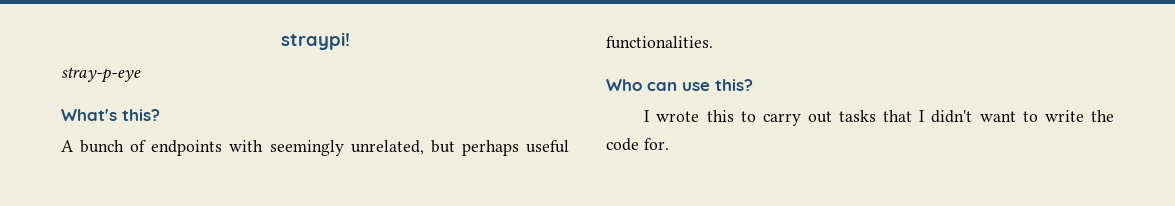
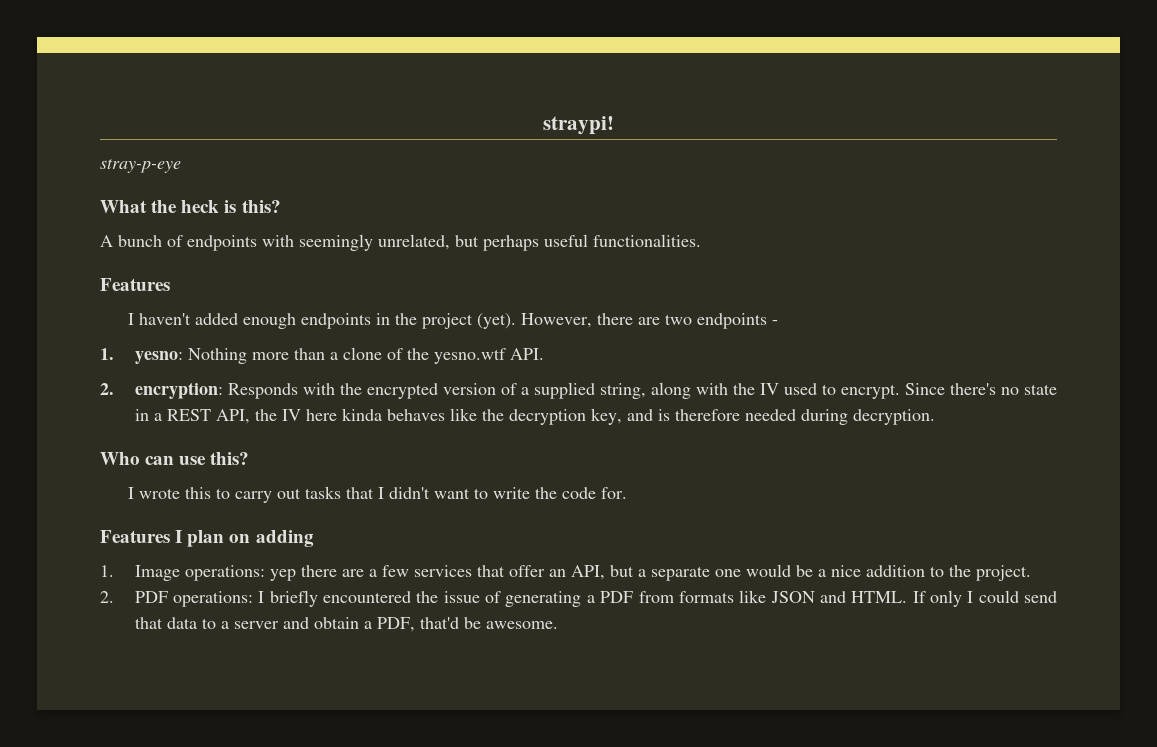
- What's this?
+ What the heck is this?
  A bunch of endpoints with seemingly unrelated, but perhaps useful functionalities.
+ Features
+ I haven't added enough endpoints in the project (yet). However, there are two endpoints -
+ 1. yesno: Nothing more than a clone of the yesno.wtf API.
+ 2. encryption: Responds with the encrypted version of a supplied string, along with the IV used to encrypt. Since there's no state in a REST API, the IV here kinda behaves like the decryption key, and is therefore needed during decryption.
+ Features I plan on adding
+ 1. Image operations: yep there are a few services that offer an API, but a separate one would be a nice addition to the project.
+ 2. PDF operations: I briefly encountered the issue of generating a PDF from formats like JSON and HTML. If only I could send that data to a server and obtain a PDF, that'd be awesome.

